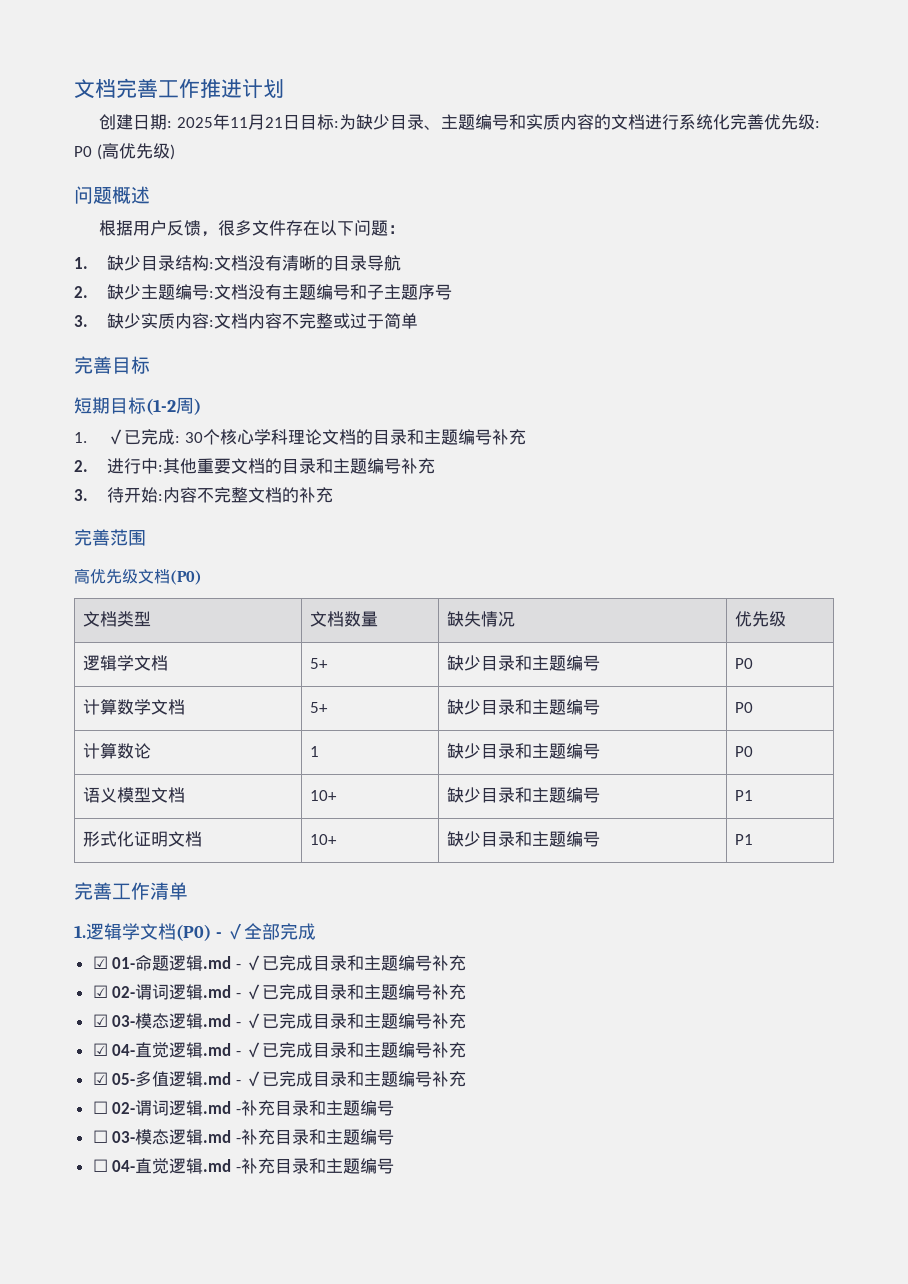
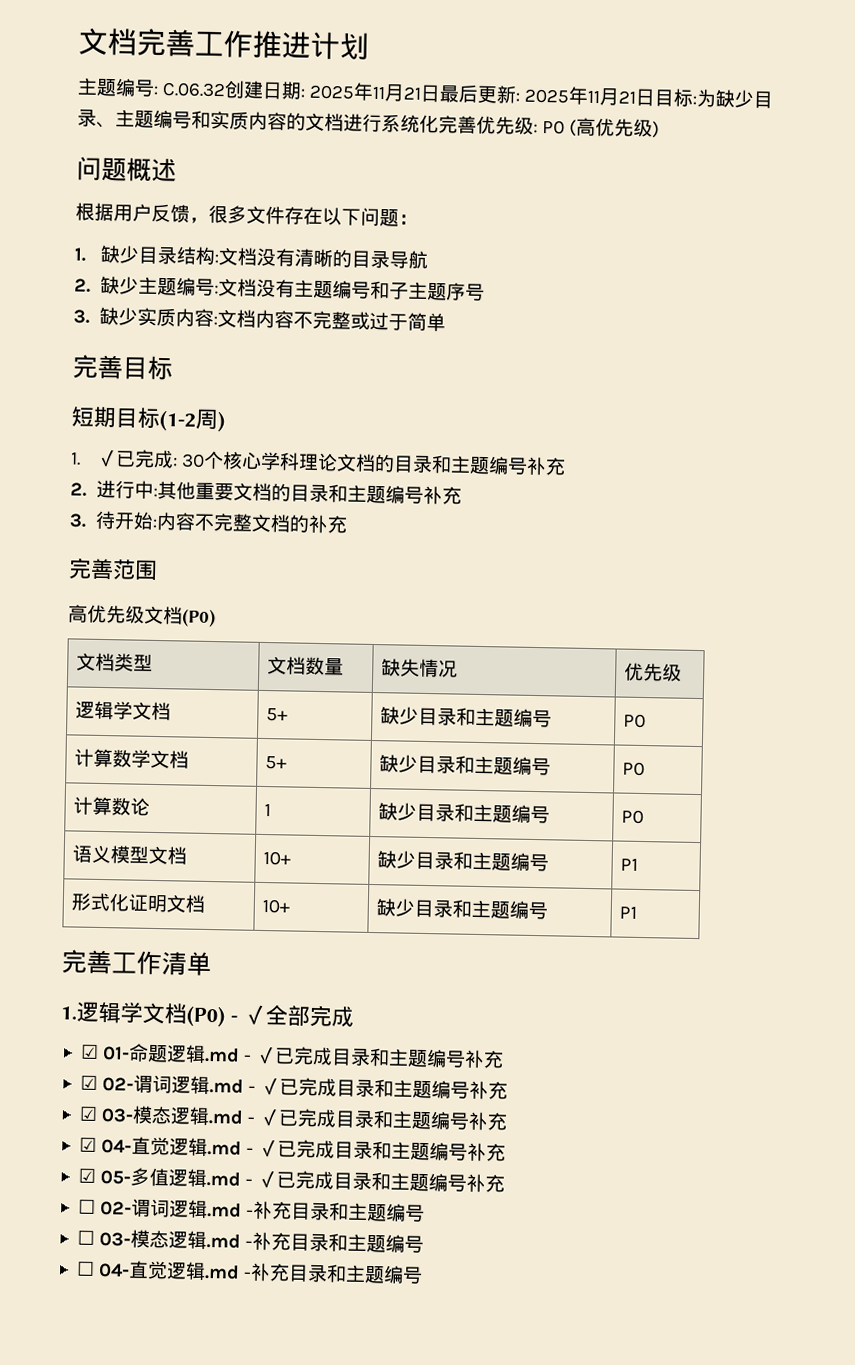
- 创建日期: 2025年11月21日目标:为缺少目录、主题编号和实质内容的文档进行系统化完善优先级: P0 (高优先级)
+ 主题编号: C.06.32创建日期: 2025年11月21日最后更新: 2025年11月21日目标:为缺少目录、主题编号和实质内容的文档进行系统化完善优先级: P0 (高优先级)

